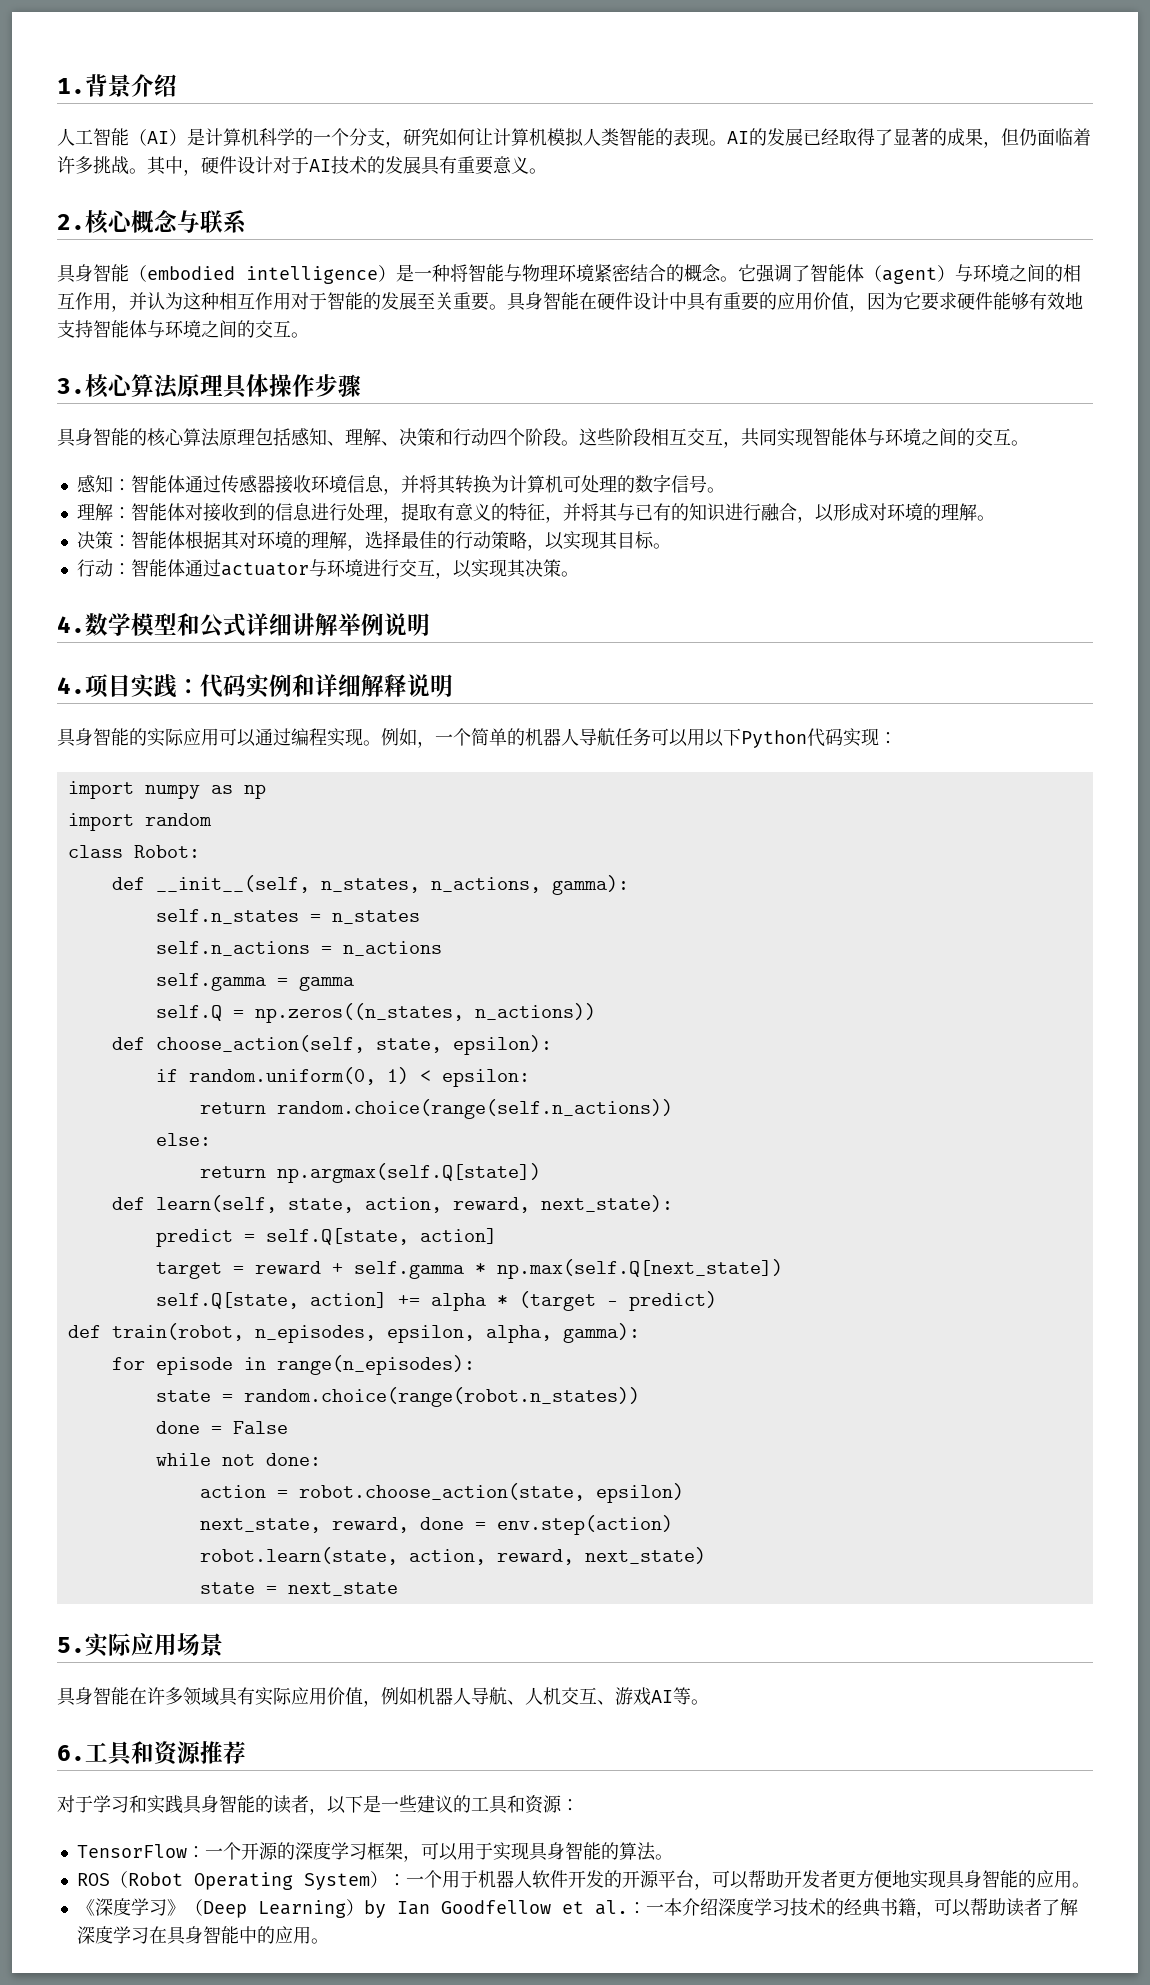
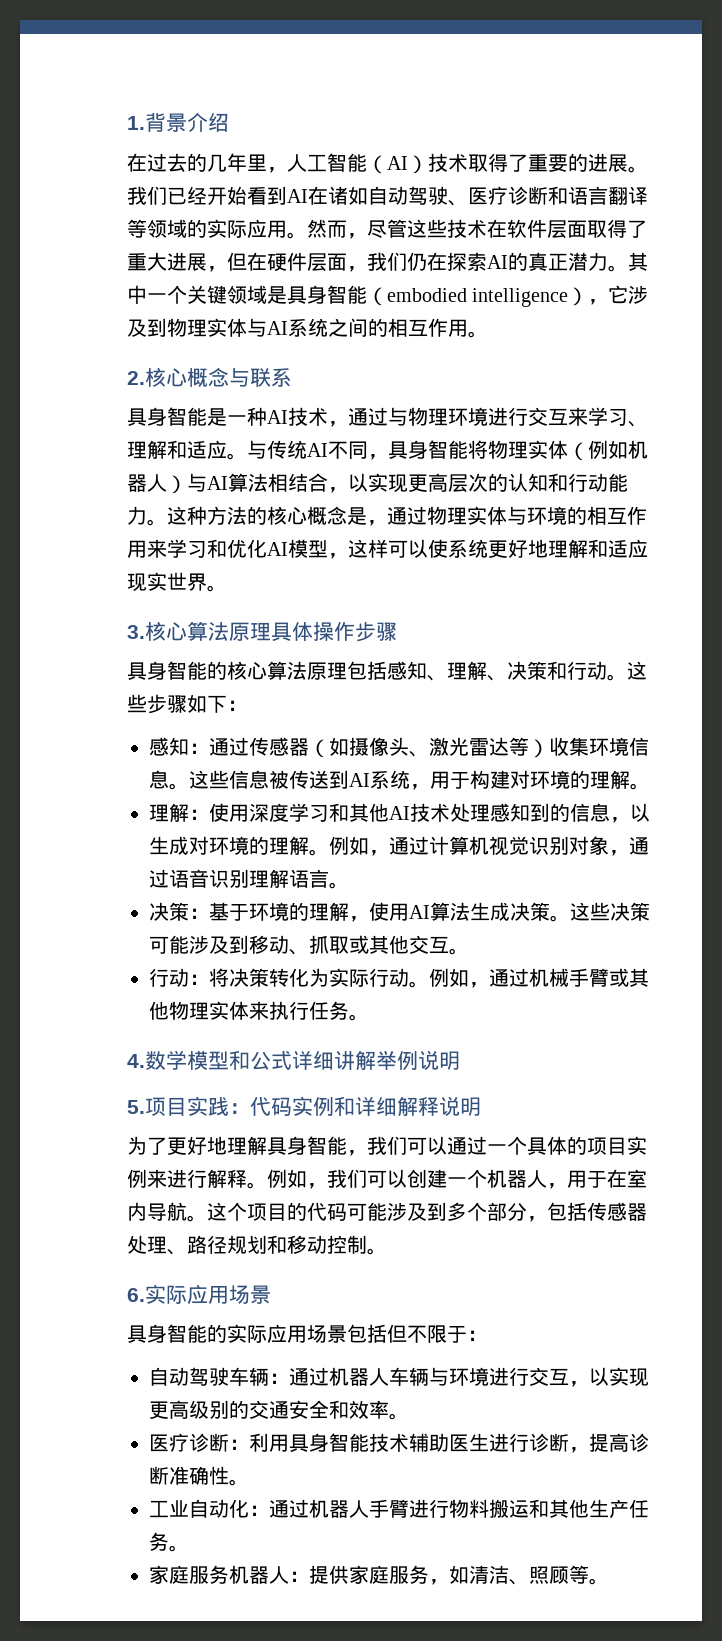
- 人工智能（AI）是计算机科学的一个分支，研究如何让计算机模拟人类智能的表现。AI的发展已经取得了显著的成果，但仍面临着许多挑战。其中，硬件设计对于AI技术的发展具有重要意义。
+ 在过去的几年里，人工智能（AI）技术取得了重要的进展。我们已经开始看到AI在诸如自动驾驶、医疗诊断和语言翻译等领域的实际应用。然而，尽管这些技术在软件层面取得了重大进展，但在硬件层面，我们仍在探索AI的真正潜力。其中一个关键领域是具身智能（embodied intelligence），它涉及到物理实体与AI系统之间的相互作用。
- 具身智能（embodied intelligence）是一种将智能与物理环境紧密结合的概念。它强调了智能体（agent）与环境之间的相互作用，并认为这种相互作用对于智能的发展至关重要。具身智能在硬件设计中具有重要的应用价值，因为它要求硬件能够有效地支持智能体与环境之间的交互。
+ 具身智能是一种AI技术，通过与物理环境进行交互来学习、理解和适应。与传统AI不同，具身智能将物理实体（例如机器人）与AI算法相结合，以实现更高层次的认知和行动能力。这种方法的核心概念是，通过物理实体与环境的相互作用来学习和优化AI模型，这样可以使系统更好地理解和适应现实世界。
- 具身智能的核心算法原理包括感知、理解、决策和行动四个阶段。这些阶段相互交互，共同实现智能体与环境之间的交互。
+ 具身智能的核心算法原理包括感知、理解、决策和行动。这些步骤如下：
- 感知：智能体通过传感器接收环境信息，并将其转换为计算机可处理的数字信号。
- 理解：智能体对接收到的信息进行处理，提取有意义的特征，并将其与已有的知识进行融合，以形成对环境的理解。
- 决策：智能体根据其对环境的理解，选择最佳的行动策略，以实现其目标。
- 行动：智能体通过actuator与环境进行交互，以实现其决策。
+ 感知：通过传感器（如摄像头、激光雷达等）收集环境信息。这些信息被传送到AI系统，用于构建对环境的理解。
+ 理解：使用深度学习和其他AI技术处理感知到的信息，以生成对环境的理解。例如，通过计算机视觉识别对象，通过语音识别理解语言。
+ 决策：基于环境的理解，使用AI算法生成决策。这些决策可能涉及到移动、抓取或其他交互。
+ 行动：将决策转化为实际行动。例如，通过机械手臂或其他物理实体来执行任务。
- 4.项目实践：代码实例和详细解释说明
+ 5.项目实践：代码实例和详细解释说明
- 具身智能的实际应用可以通过编程实现。例如，一个简单的机器人导航任务可以用以下Python代码实现：
- import numpy as np
- import random
- class Robot:
- def __init__(self, n_states, n_actions, gamma):
- self.n_states = n_states
- self.n_actions = n_actions
- self.gamma = gamma
- self.Q = np.zeros((n_states, n_actions))
- def choose_action(self, state, epsilon):
- if random.uniform(0, 1) < epsilon:
- return random.choice(range(self.n_actions))
- else:
- return np.argmax(self.Q[state])
- def learn(self, state, action, reward, next_state):
- predict = self.Q[state, action]
- target = reward + self.gamma * np.max(self.Q[next_state])
- self.Q[state, action] += alpha * (target - predict)
- def train(robot, n_episodes, epsilon, alpha, gamma):
- for episode in range(n_episodes):
- state = random.choice(range(robot.n_states))
- done = False
- while not done:
- action = robot.choose_action(state, epsilon)
- next_state, reward, done = env.step(action)
- robot.learn(state, action, reward, next_state)
- state = next_state
- 5.实际应用场景
+ 为了更好地理解具身智能，我们可以通过一个具体的项目实例来进行解释。例如，我们可以创建一个机器人，用于在室内导航。这个项目的代码可能涉及到多个部分，包括传感器处理、路径规划和移动控制。
+ 6.实际应用场景
- 具身智能在许多领域具有实际应用价值，例如机器人导航、人机交互、游戏AI等。
- 6.工具和资源推荐
- 对于学习和实践具身智能的读者，以下是一些建议的工具和资源：
- TensorFlow：一个开源的深度学习框架，可以用于实现具身智能的算法。
- ROS（Robot Operating System）：一个用于机器人软件开发的开源平台，可以帮助开发者更方便地实现具身智能的应用。
- 《深度学习》（Deep Learning）by Ian Goodfellow et al.：一本介绍深度学习技术的经典书籍，可以帮助读者了解深度学习在具身智能中的应用。
+ 具身智能的实际应用场景包括但不限于：
+ 自动驾驶车辆：通过机器人车辆与环境进行交互，以实现更高级别的交通安全和效率。
+ 医疗诊断：利用具身智能技术辅助医生进行诊断，提高诊断准确性。
+ 工业自动化：通过机器人手臂进行物料搬运和其他生产任务。
+ 家庭服务机器人：提供家庭服务，如清洁、照顾等。

